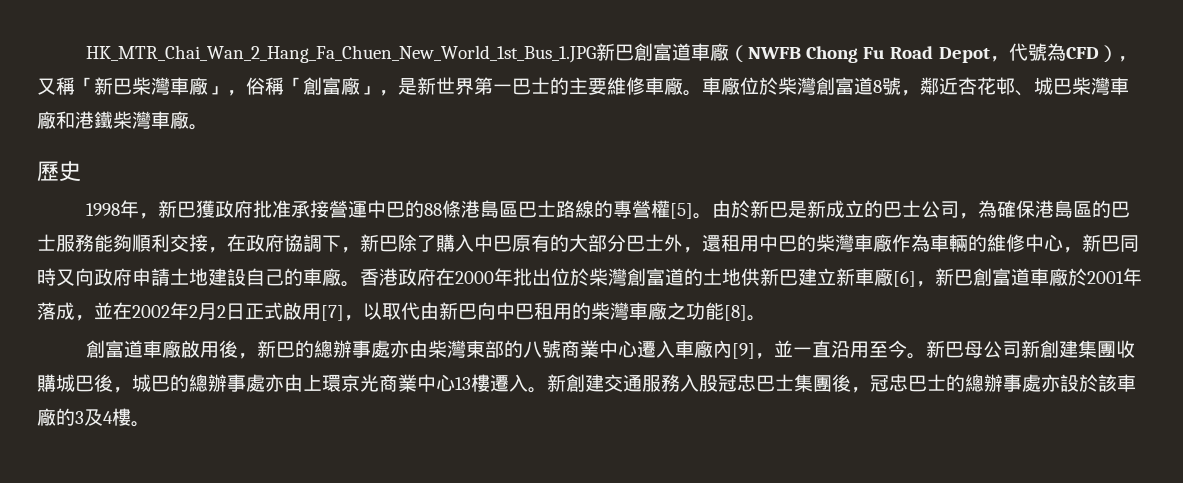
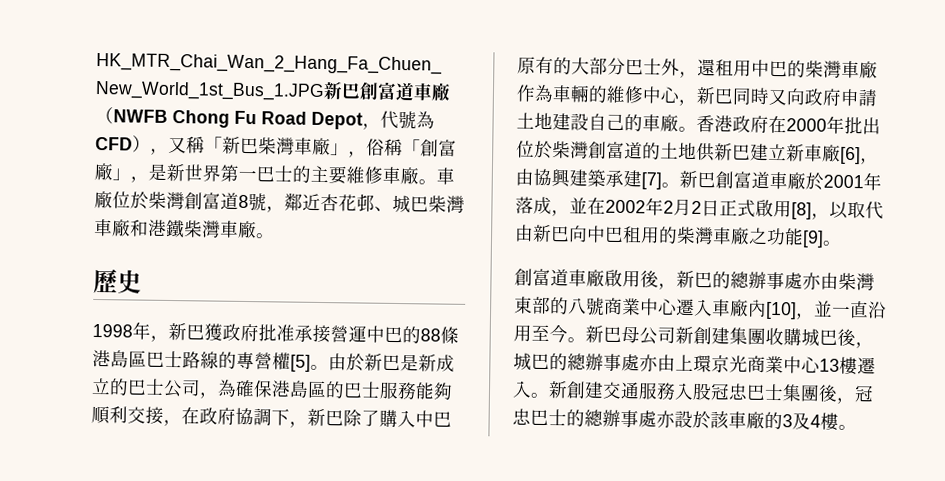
- 香港政府在2000年批出位於柴灣創富道的土地供新巴建立新車廠[6]，新巴創富道車廠於2001年落成，並在2002年2月2日正式啟用[7]，以取代由新巴向中巴租用的柴灣車廠之功能[8]。
+ 香港政府在2000年批出位於柴灣創富道的土地供新巴建立新車廠[6]，由協興建築承建[7]。新巴創富道車廠於2001年落成，並在2002年2月2日正式啟用[8]，以取代由新巴向中巴租用的柴灣車廠之功能[9]。
- 創富道車廠啟用後，新巴的總辦事處亦由柴灣東部的八號商業中心遷入車廠內[9]，並一直沿用至今。
+ 創富道車廠啟用後，新巴的總辦事處亦由柴灣東部的八號商業中心遷入車廠內[10]，並一直沿用至今。

